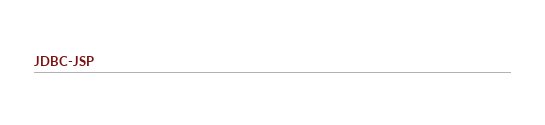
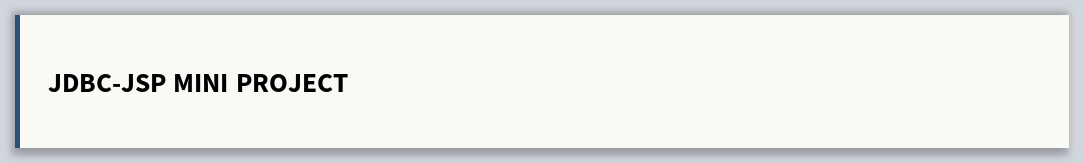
- JDBC-JSP
+ JDBC-JSP MINI PROJECT

